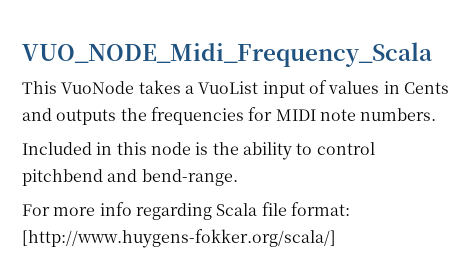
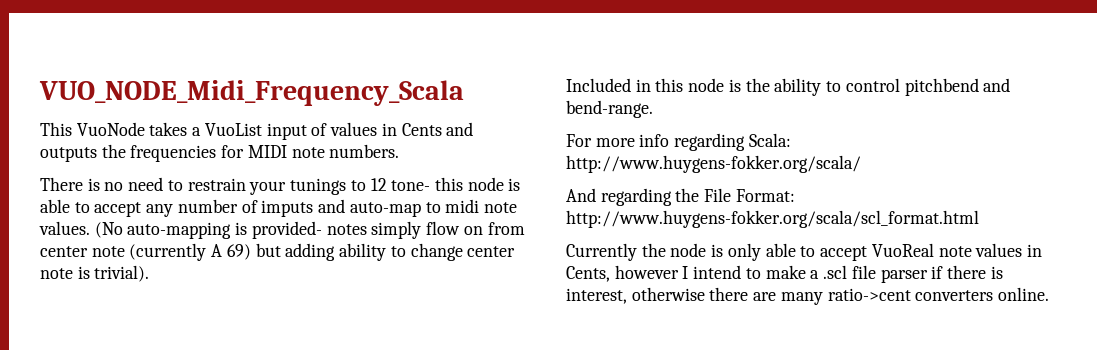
+ There is no need to restrain your tunings to 12 tone- this node is able to accept any number of imputs and auto-map to midi note values. (No auto-mapping is provided- notes simply flow on from center note (currently A 69) but adding ability to change center note is trivial).
- For more info regarding Scala file format: [http://www.huygens-fokker.org/scala/]
+ For more info regarding Scala: http://www.huygens-fokker.org/scala/
+ And regarding the File Format: http://www.huygens-fokker.org/scala/scl_format.html
+ Currently the node is only able to accept VuoReal note values in Cents, however I intend to make a .scl file parser if there is interest, otherwise there are many ratio->cent converters online.

